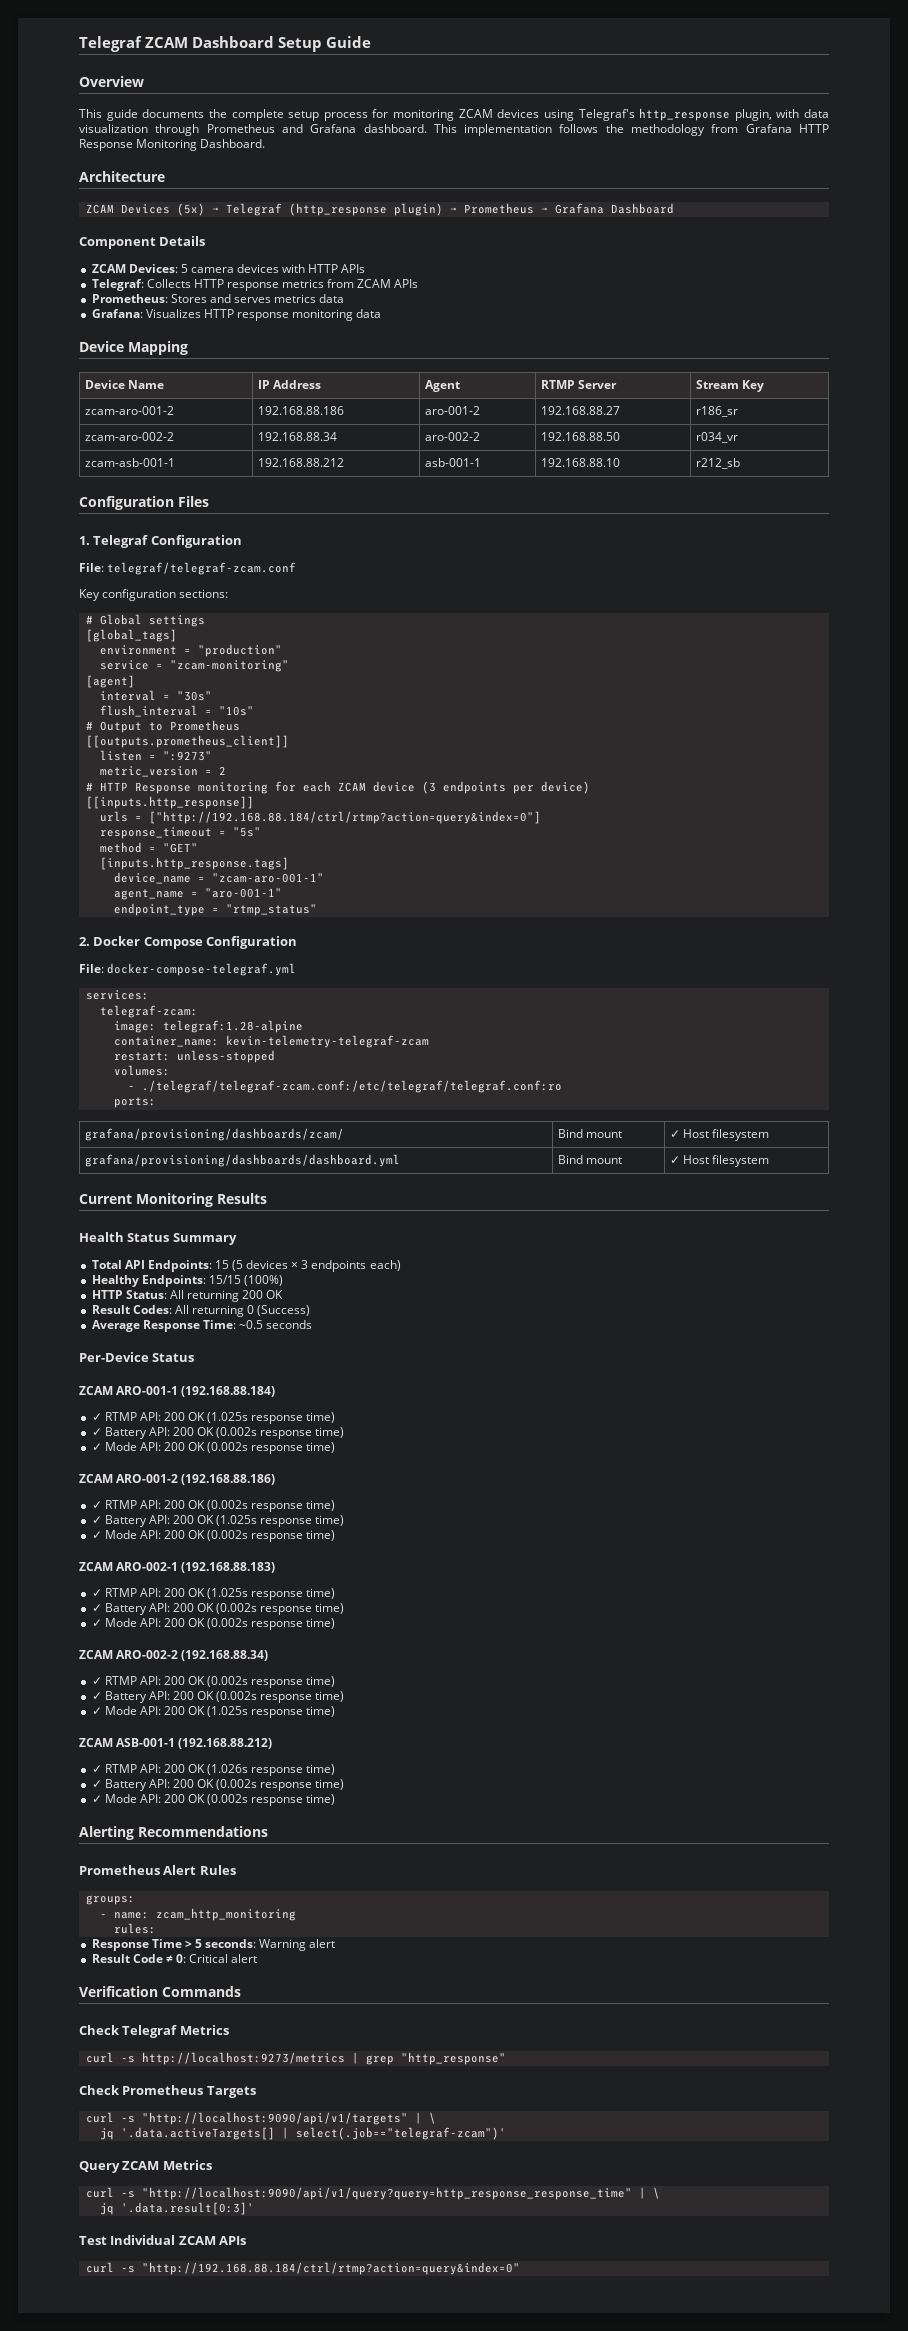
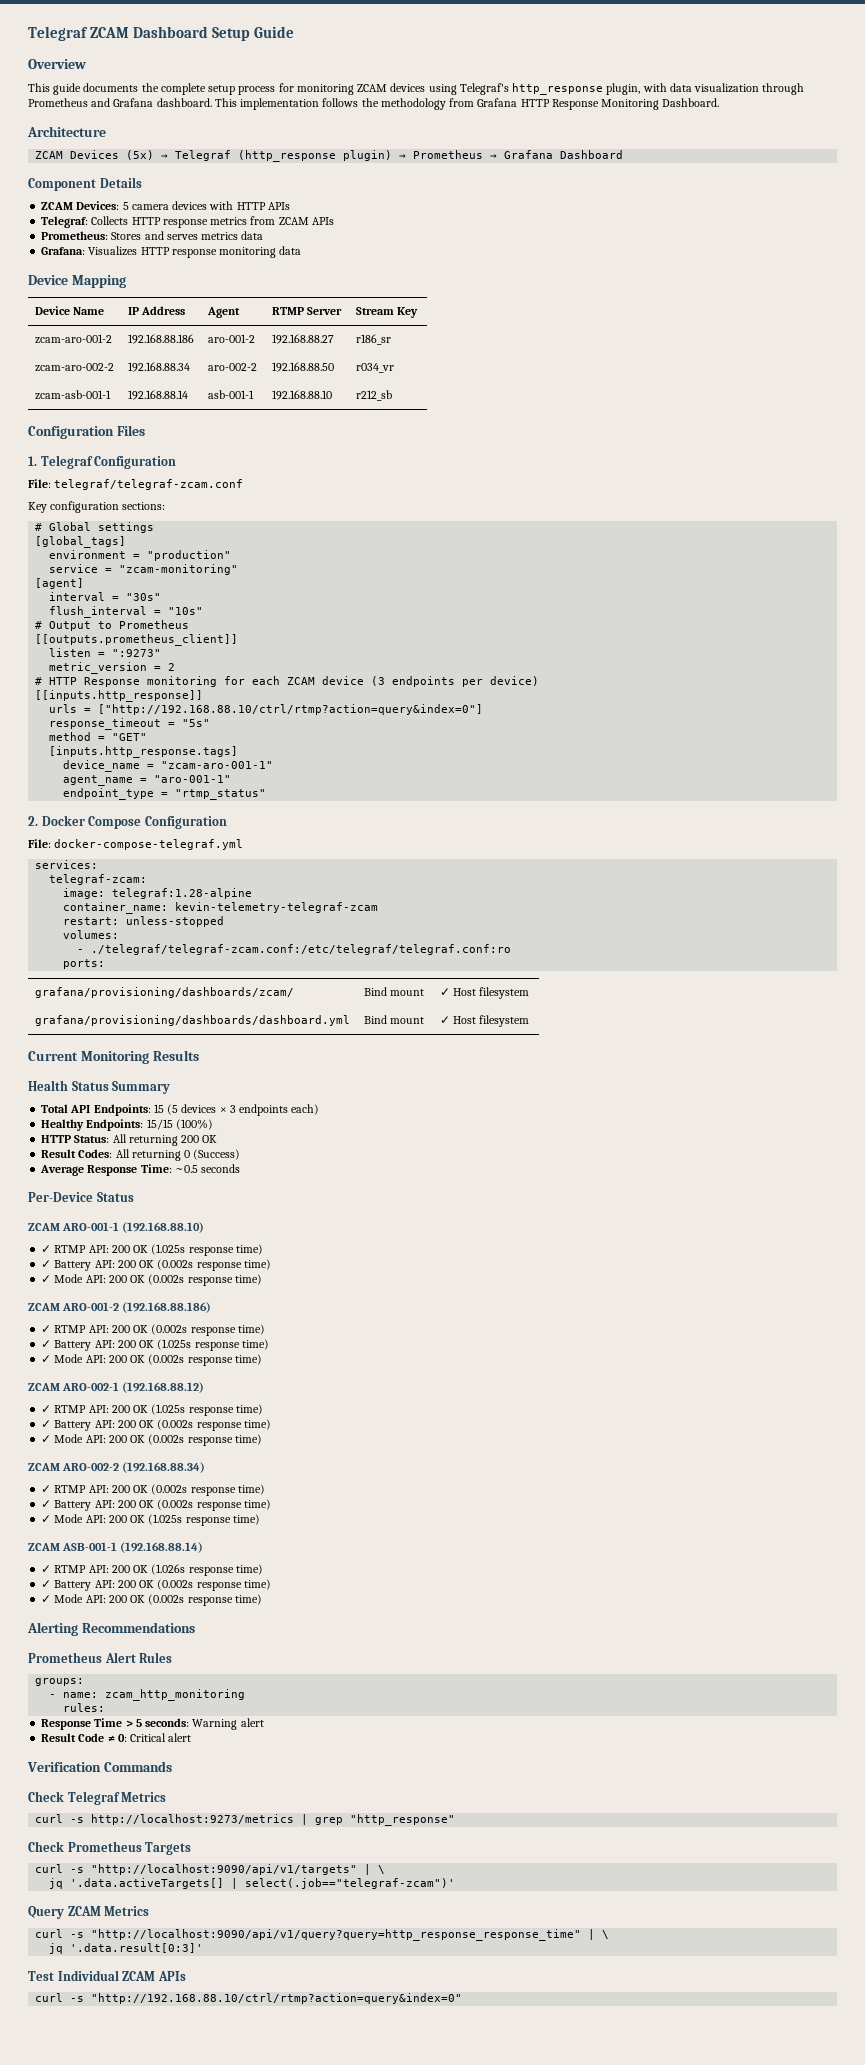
- zcam-asb-001-1 | 192.168.88.212 | asb-001-1 | 192.168.88.10 | r212_sb
+ zcam-asb-001-1 | 192.168.88.14 | asb-001-1 | 192.168.88.10 | r212_sb
- urls = ["http://192.168.88.184/ctrl/rtmp?action=query&index=0"]
+ urls = ["http://192.168.88.10/ctrl/rtmp?action=query&index=0"]
- ZCAM ARO-001-1 (192.168.88.184)
+ ZCAM ARO-001-1 (192.168.88.10)
- ZCAM ARO-002-1 (192.168.88.183)
+ ZCAM ARO-002-1 (192.168.88.12)
- ZCAM ASB-001-1 (192.168.88.212)
+ ZCAM ASB-001-1 (192.168.88.14)
- curl -s "http://192.168.88.184/ctrl/rtmp?action=query&index=0"
+ curl -s "http://192.168.88.10/ctrl/rtmp?action=query&index=0"

